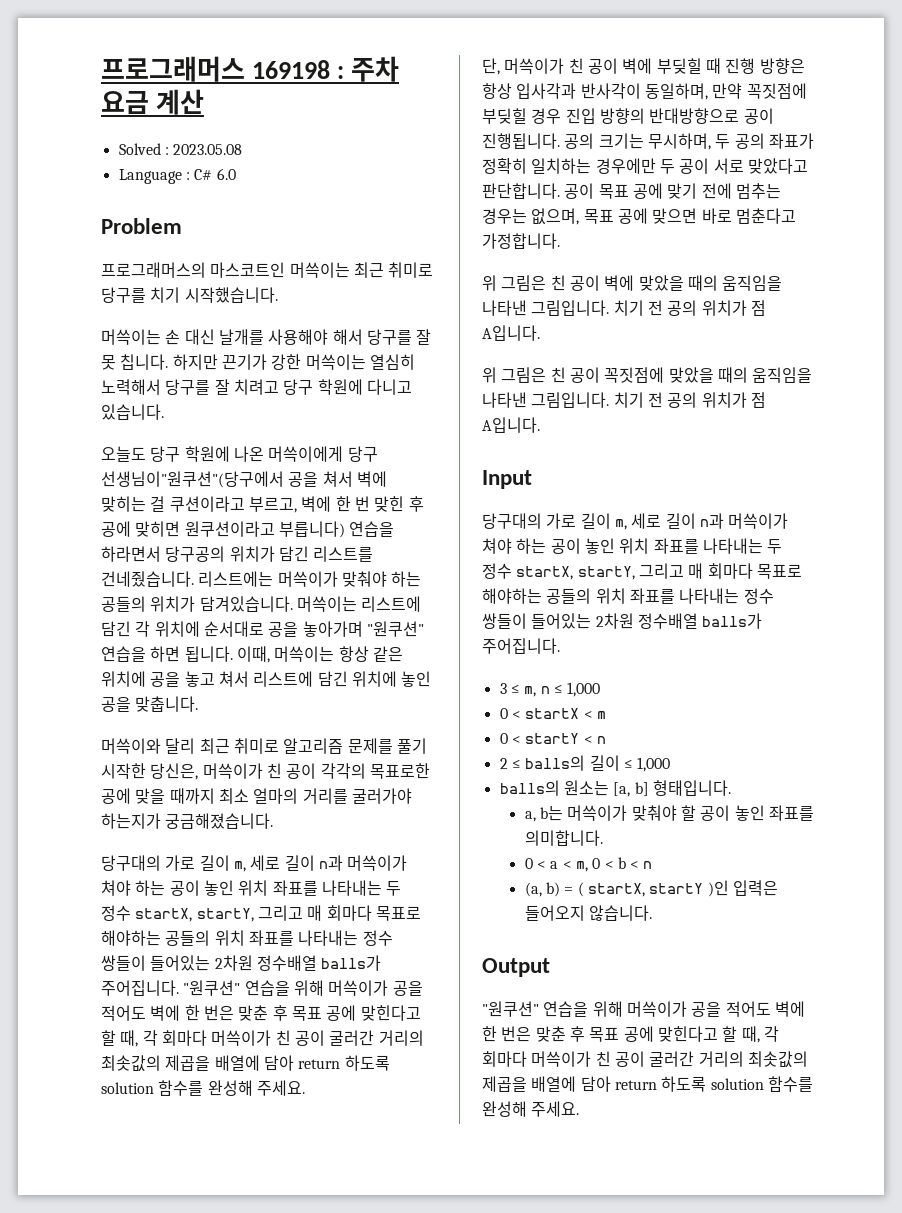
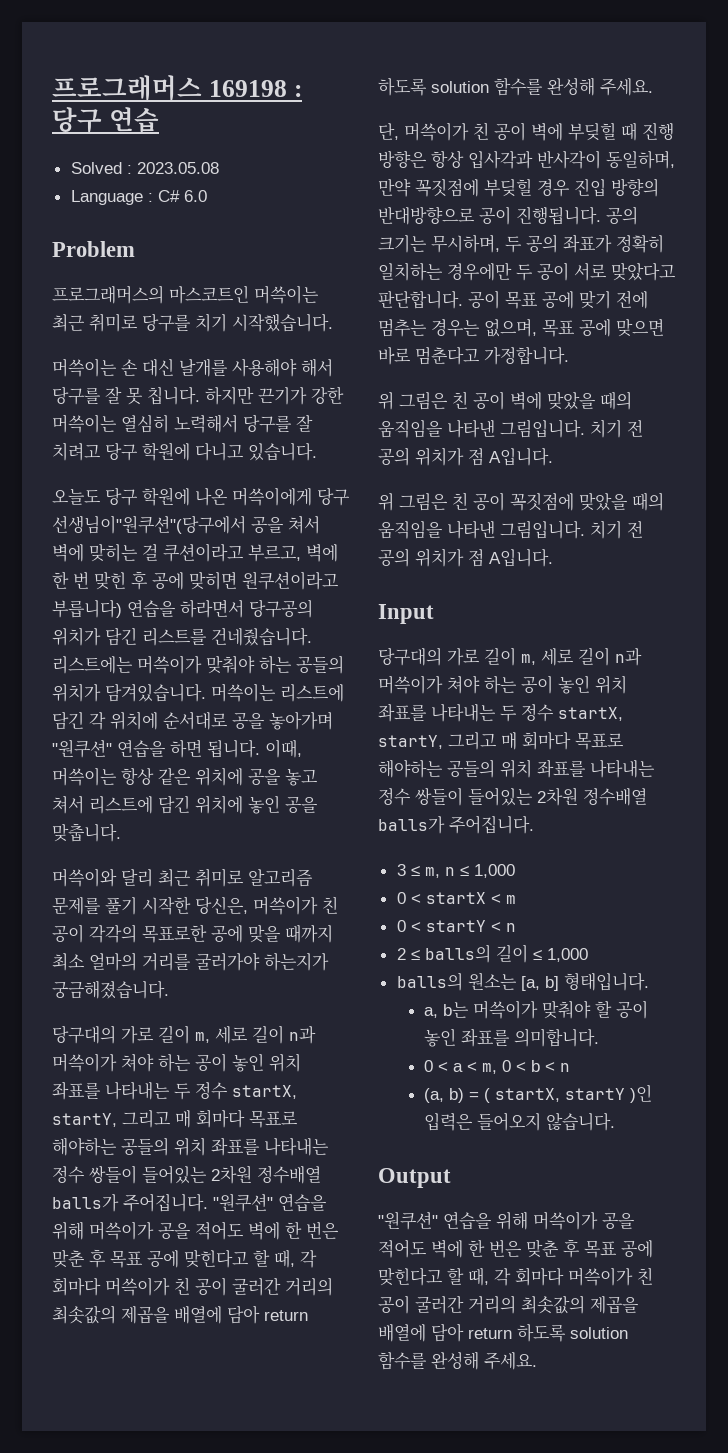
- 프로그래머스 169198 : 주차 요금 계산
+ 프로그래머스 169198 : 당구 연습

